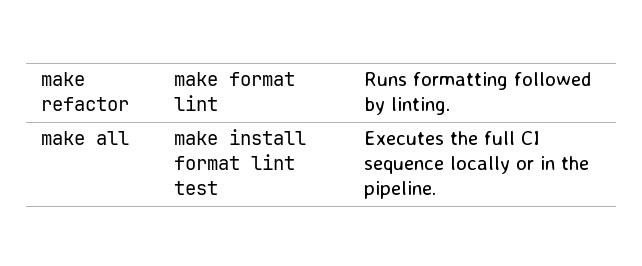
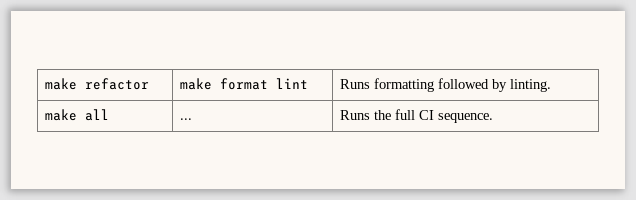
- make all | make install format lint test | Executes the full CI sequence locally or in the pipeline.
+ make all | ... | Runs the full CI sequence.

